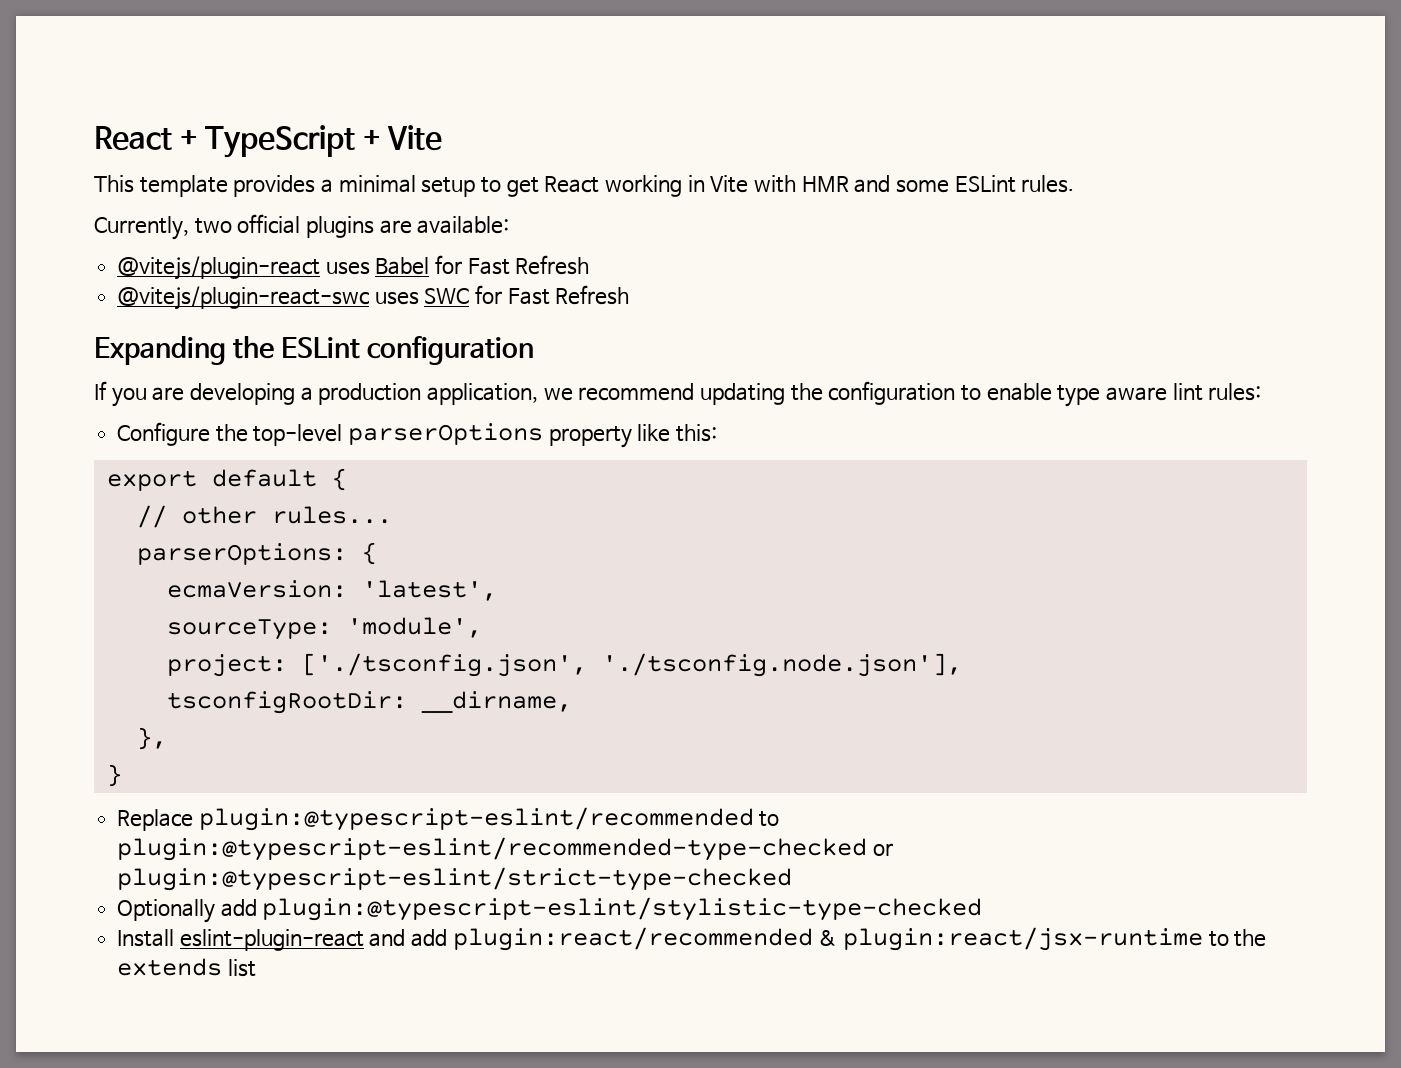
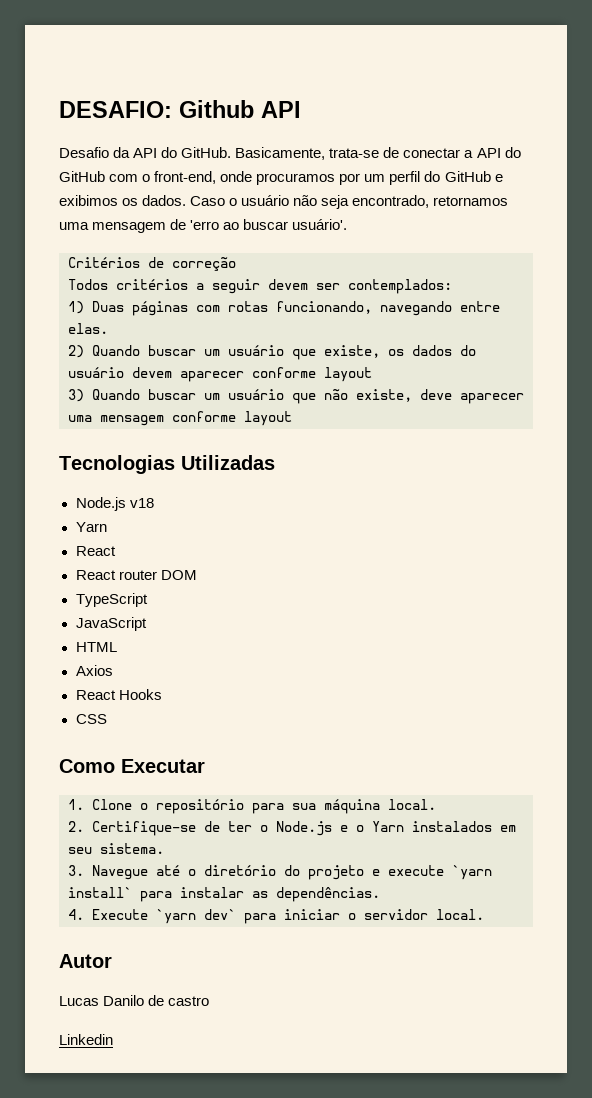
- React + TypeScript + Vite
- This template provides a minimal setup to get React working in Vite with HMR and some ESLint rules.
- Currently, two official plugins are available:
- @vitejs/plugin-react uses Babel for Fast Refresh
- @vitejs/plugin-react-swc uses SWC for Fast Refresh
- Expanding the ESLint configuration
- If you are developing a production application, we recommend updating the configuration to enable type aware lint rules:
- Configure the top-level parserOptions property like this:
- export default {
- // other rules...
- parserOptions: {
- ecmaVersion: 'latest',
- sourceType: 'module',
- project: ['./tsconfig.json', './tsconfig.node.json'],
- tsconfigRootDir: __dirname,
- },
- }
- Replace plugin:@typescript-eslint/recommended to plugin:@typescript-eslint/recommended-type-checked or plugin:@typescript-eslint/strict-type-checked
- Optionally add plugin:@typescript-eslint/stylistic-type-checked
- Install eslint-plugin-react and add plugin:react/recommended & plugin:react/jsx-runtime to the extends list
+ DESAFIO: Github API
+ Desafio da API do GitHub. Basicamente, trata-se de conectar a API do GitHub com o front-end, onde procuramos por um perfil do GitHub e exibimos os dados. Caso o usuário não seja encontrado, retornamos uma mensagem de 'erro ao buscar usuário'.
+ Critérios de correção
+ Todos critérios a seguir devem ser contemplados:
+ 1) Duas páginas com rotas funcionando, navegando entre elas.
+ 2) Quando buscar um usuário que existe, os dados do usuário devem aparecer conforme layout
+ 3) Quando buscar um usuário que não existe, deve aparecer uma mensagem conforme layout
+ Tecnologias Utilizadas
+ Node.js v18
+ Yarn
+ React
+ React router DOM
+ TypeScript
+ JavaScript
+ HTML
+ Axios
+ React Hooks
+ CSS
+ Como Executar
+ 1. Clone o repositório para sua máquina local.
+ 2. Certifique-se de ter o Node.js e o Yarn instalados em seu sistema.
+ 3. Navegue até o diretório do projeto e execute `yarn install` para instalar as dependências.
+ 4. Execute `yarn dev` para iniciar o servidor local.
+ Autor
+ Lucas Danilo de castro
+ Linkedin

